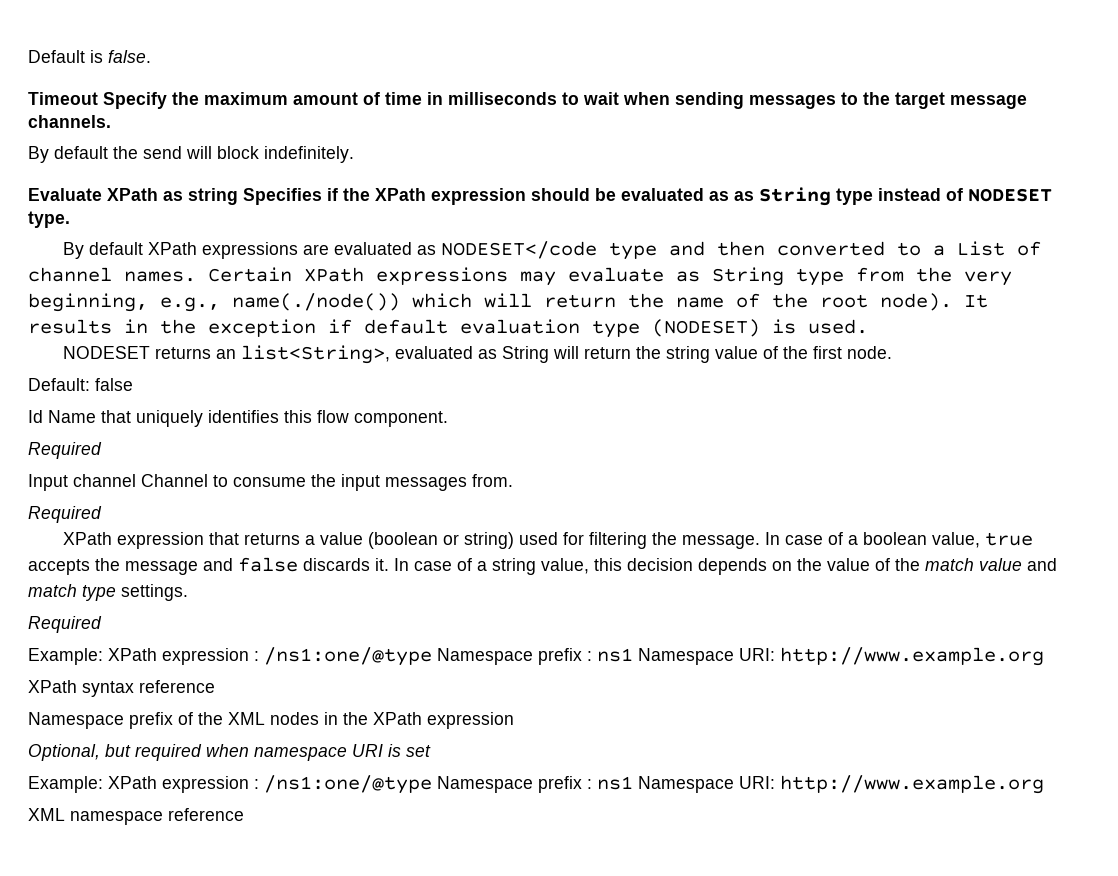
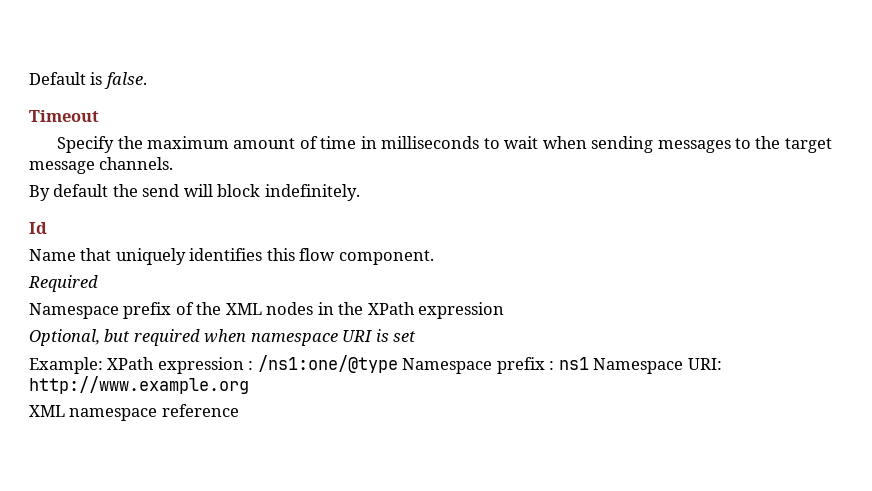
- Timeout Specify the maximum amount of time in milliseconds to wait when sending messages to the target message channels.
+ Timeout
+ Specify the maximum amount of time in milliseconds to wait when sending messages to the target message channels.
- Evaluate XPath as string Specifies if the XPath expression should be evaluated as as String type instead of NODESET type.
- By default XPath expressions are evaluated as NODESET</code type and then converted to a List of channel names. Certain XPath expressions may evaluate as String type from the very beginning, e.g., name(./node()) which will return the name of the root node). It results in the exception if default evaluation type (NODESET) is used.
- NODESET returns an list<String>, evaluated as String will return the string value of the first node.
- Default: false
- Id Name that uniquely identifies this flow component.
+ Id
+ Name that uniquely identifies this flow component.
- Input channel Channel to consume the input messages from.
- Required
- XPath expression that returns a value (boolean or string) used for filtering the message. In case of a boolean value, true accepts the message and false discards it. In case of a string value, this decision depends on the value of the match value and match type settings.
- Required
- Example: XPath expression : /ns1:one/@type Namespace prefix : ns1 Namespace URI: http://www.example.org
- XPath syntax reference

